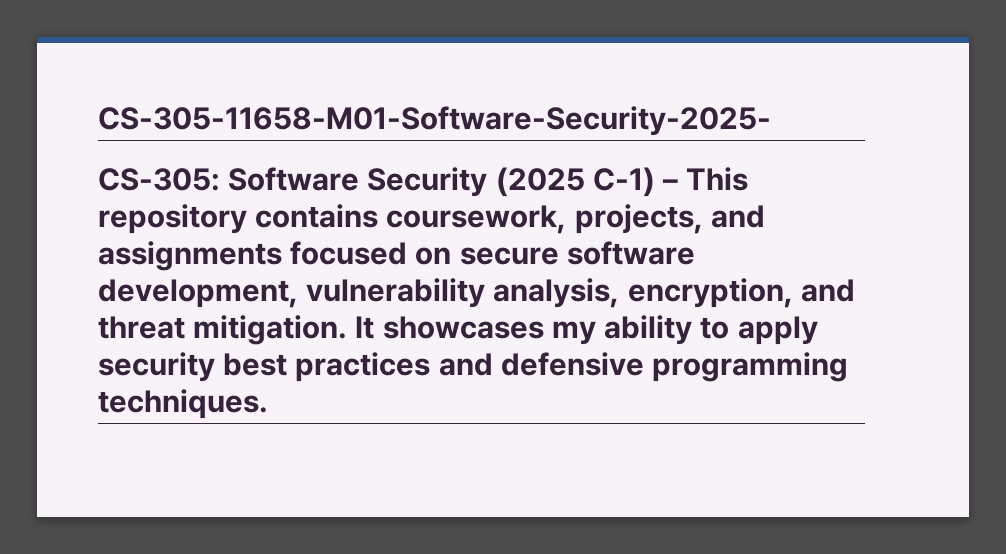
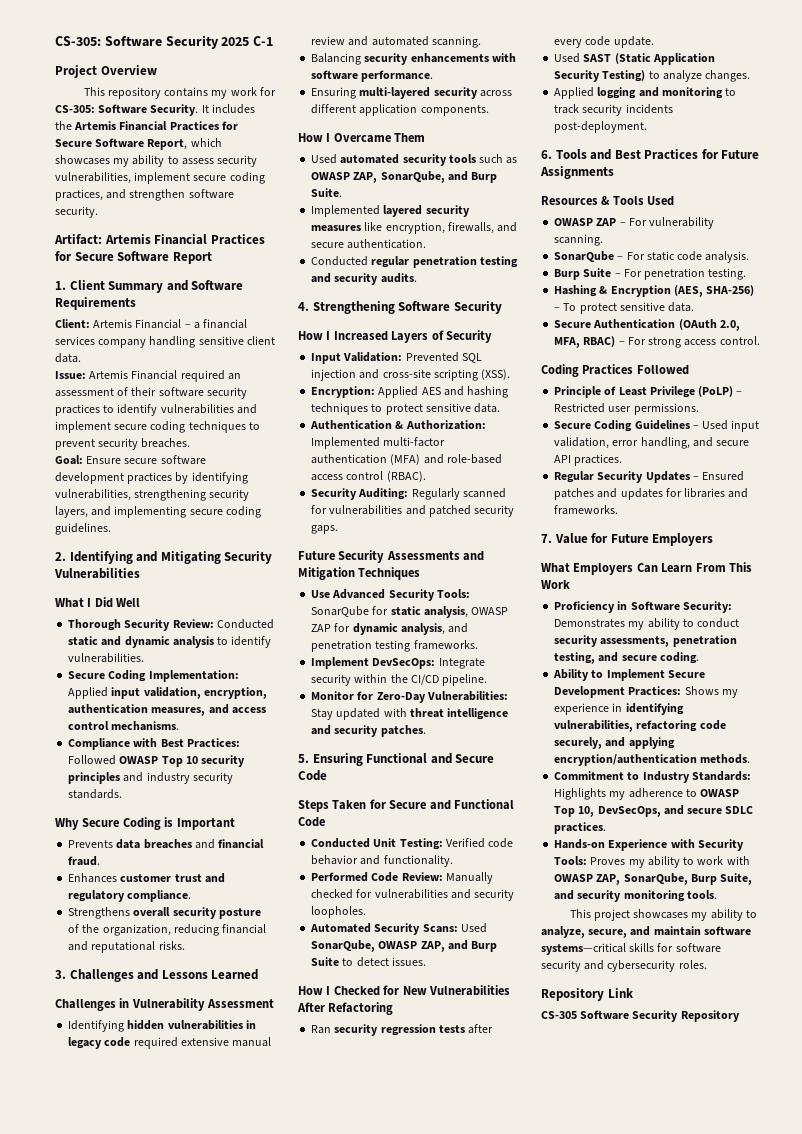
- CS-305-11658-M01-Software-Security-2025-
- CS-305: Software Security (2025 C-1) – This repository contains coursework, projects, and assignments focused on secure software development, vulnerability analysis, encryption, and threat mitigation. It showcases my ability to apply security best practices and defensive programming techniques.
+ CS-305: Software Security 2025 C-1
+ Project Overview
+ This repository contains my work for CS-305: Software Security. It includes the Artemis Financial Practices for Secure Software Report, which showcases my ability to assess security vulnerabilities, implement secure coding practices, and strengthen software security.
+ Artifact: Artemis Financial Practices for Secure Software Report
+ 1. Client Summary and Software Requirements
+ Client: Artemis Financial – a financial services company handling sensitive client data.
+ Issue: Artemis Financial required an assessment of their software security practices to identify vulnerabilities and implement secure coding techniques to prevent security breaches.
+ Goal: Ensure secure software development practices by identifying vulnerabilities, strengthening security layers, and implementing secure coding guidelines.
+ 2. Identifying and Mitigating Security Vulnerabilities
+ What I Did Well
+ Thorough Security Review: Conducted static and dynamic analysis to identify vulnerabilities.
+ Secure Coding Implementation: Applied input validation, encryption, authentication measures, and access control mechanisms.
+ Compliance with Best Practices: Followed OWASP Top 10 security principles and industry security standards.
+ Why Secure Coding is Important
+ Prevents data breaches and financial fraud.
+ Enhances customer trust and regulatory compliance.
+ Strengthens overall security posture of the organization, reducing financial and reputational risks.
+ 3. Challenges and Lessons Learned
+ Challenges in Vulnerability Assessment
+ Identifying hidden vulnerabilities in legacy code required extensive manual review and automated scanning.
+ Balancing security enhancements with software performance.
+ Ensuring multi-layered security across different application components.
+ How I Overcame Them
+ Used automated security tools such as OWASP ZAP, SonarQube, and Burp Suite.
+ Implemented layered security measures like encryption, firewalls, and secure authentication.
+ Conducted regular penetration testing and security audits.
+ 4. Strengthening Software Security
+ How I Increased Layers of Security
+ Input Validation: Prevented SQL injection and cross-site scripting (XSS).
+ Encryption: Applied AES and hashing techniques to protect sensitive data.
+ Authentication & Authorization: Implemented multi-factor authentication (MFA) and role-based access control (RBAC).
+ Security Auditing: Regularly scanned for vulnerabilities and patched security gaps.
+ Future Security Assessments and Mitigation Techniques
+ Use Advanced Security Tools: SonarQube for static analysis, OWASP ZAP for dynamic analysis, and penetration testing frameworks.
+ Implement DevSecOps: Integrate security within the CI/CD pipeline.
+ Monitor for Zero-Day Vulnerabilities: Stay updated with threat intelligence and security patches.
+ 5. Ensuring Functional and Secure Code
+ Steps Taken for Secure and Functional Code
+ Conducted Unit Testing: Verified code behavior and functionality.
+ Performed Code Review: Manually checked for vulnerabilities and security loopholes.
+ Automated Security Scans: Used SonarQube, OWASP ZAP, and Burp Suite to detect issues.
+ How I Checked for New Vulnerabilities After Refactoring
+ Ran security regression tests after every code update.
+ Used SAST (Static Application Security Testing) to analyze changes.
+ Applied logging and monitoring to track security incidents post-deployment.
+ 6. Tools and Best Practices for Future Assignments
+ Resources & Tools Used
+ OWASP ZAP – For vulnerability scanning.
+ SonarQube – For static code analysis.
+ Burp Suite – For penetration testing.
+ Hashing & Encryption (AES, SHA-256) – To protect sensitive data.
+ Secure Authentication (OAuth 2.0, MFA, RBAC) – For strong access control.
+ Coding Practices Followed
+ Principle of Least Privilege (PoLP) – Restricted user permissions.
+ Secure Coding Guidelines – Used input validation, error handling, and secure API practices.
+ Regular Security Updates – Ensured patches and updates for libraries and frameworks.
+ 7. Value for Future Employers
+ What Employers Can Learn From This Work
+ Proficiency in Software Security: Demonstrates my ability to conduct security assessments, penetration testing, and secure coding.
+ Ability to Implement Secure Development Practices: Shows my experience in identifying vulnerabilities, refactoring code securely, and applying encryption/authentication methods.
+ Commitment to Industry Standards: Highlights my adherence to OWASP Top 10, DevSecOps, and secure SDLC practices.
+ Hands-on Experience with Security Tools: Proves my ability to work with OWASP ZAP, SonarQube, Burp Suite, and security monitoring tools.
+ This project showcases my ability to analyze, secure, and maintain software systems—critical skills for software security and cybersecurity roles.
+ Repository Link
+ CS-305 Software Security Repository

